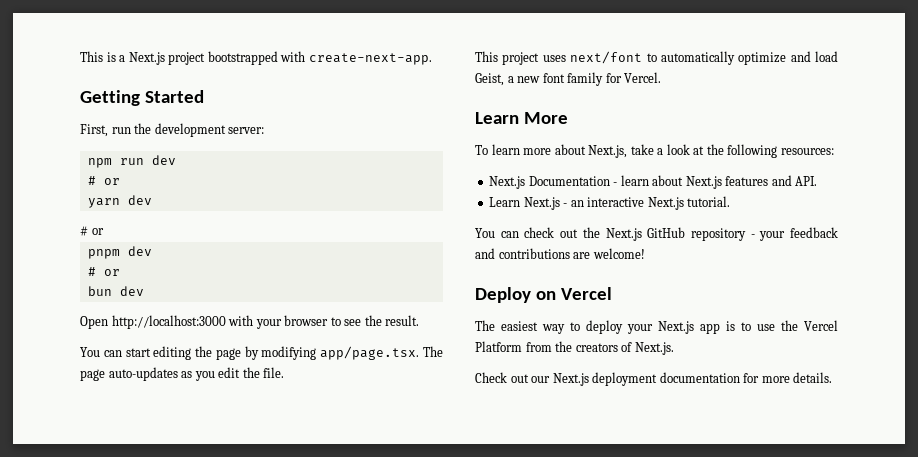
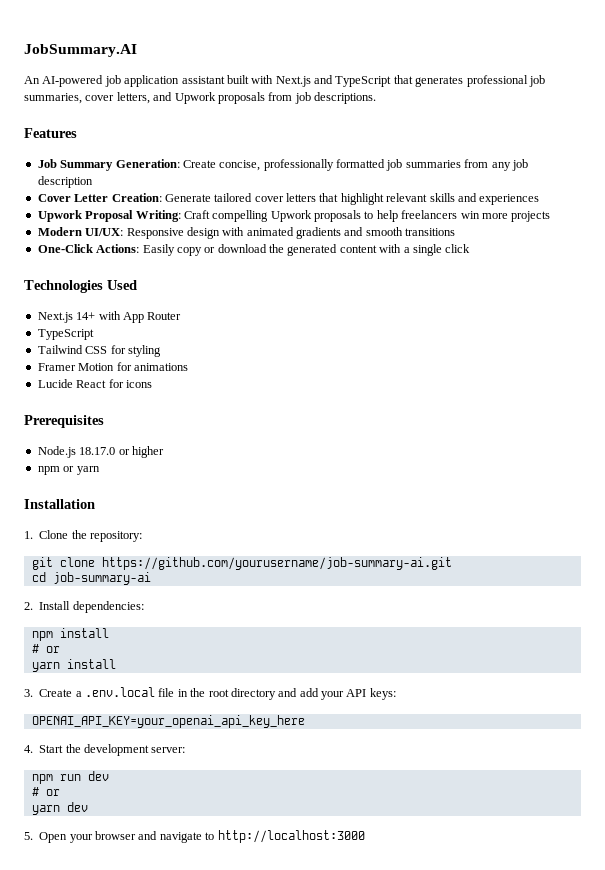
- This is a Next.js project bootstrapped with create-next-app.
- Getting Started
- First, run the development server:
+ JobSummary.AI
+ An AI-powered job application assistant built with Next.js and TypeScript that generates professional job summaries, cover letters, and Upwork proposals from job descriptions.
+ Features
+ Job Summary Generation: Create concise, professionally formatted job summaries from any job description
+ Cover Letter Creation: Generate tailored cover letters that highlight relevant skills and experiences
+ Upwork Proposal Writing: Craft compelling Upwork proposals to help freelancers win more projects
+ Modern UI/UX: Responsive design with animated gradients and smooth transitions
+ One-Click Actions: Easily copy or download the generated content with a single click
+ Technologies Used
+ Next.js 14+ with App Router
+ TypeScript
+ Tailwind CSS for styling
+ Framer Motion for animations
+ Lucide React for icons
+ Prerequisites
+ Node.js 18.17.0 or higher
+ npm or yarn
+ Installation
+ 1. Clone the repository:
+ git clone https://github.com/yourusername/job-summary-ai.git
+ cd job-summary-ai
+ 2. Install dependencies:
+ npm install
+ # or
+ yarn install
+ 3. Create a .env.local file in the root directory and add your API keys:
+ OPENAI_API_KEY=your_openai_api_key_here
+ 4. Start the development server:
  yarn dev
- # or
- pnpm dev
- # or
- bun dev
- Open http://localhost:3000 with your browser to see the result.
- You can start editing the page by modifying app/page.tsx. The page auto-updates as you edit the file.
- This project uses next/font to automatically optimize and load Geist, a new font family for Vercel.
- Learn More
- To learn more about Next.js, take a look at the following resources:
- Next.js Documentation - learn about Next.js features and API.
- Learn Next.js - an interactive Next.js tutorial.
- You can check out the Next.js GitHub repository - your feedback and contributions are welcome!
- Deploy on Vercel
- The easiest way to deploy your Next.js app is to use the Vercel Platform from the creators of Next.js.
- Check out our Next.js deployment documentation for more details.
+ 5. Open your browser and navigate to http://localhost:3000

